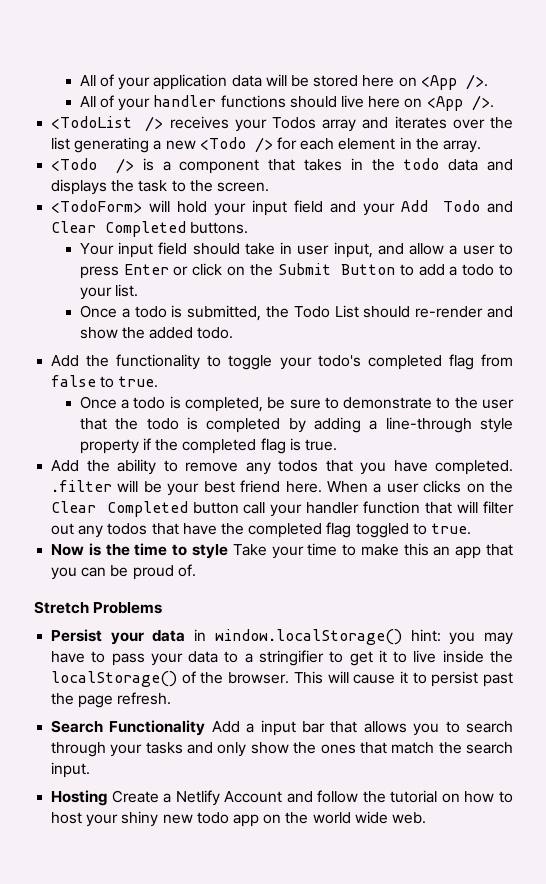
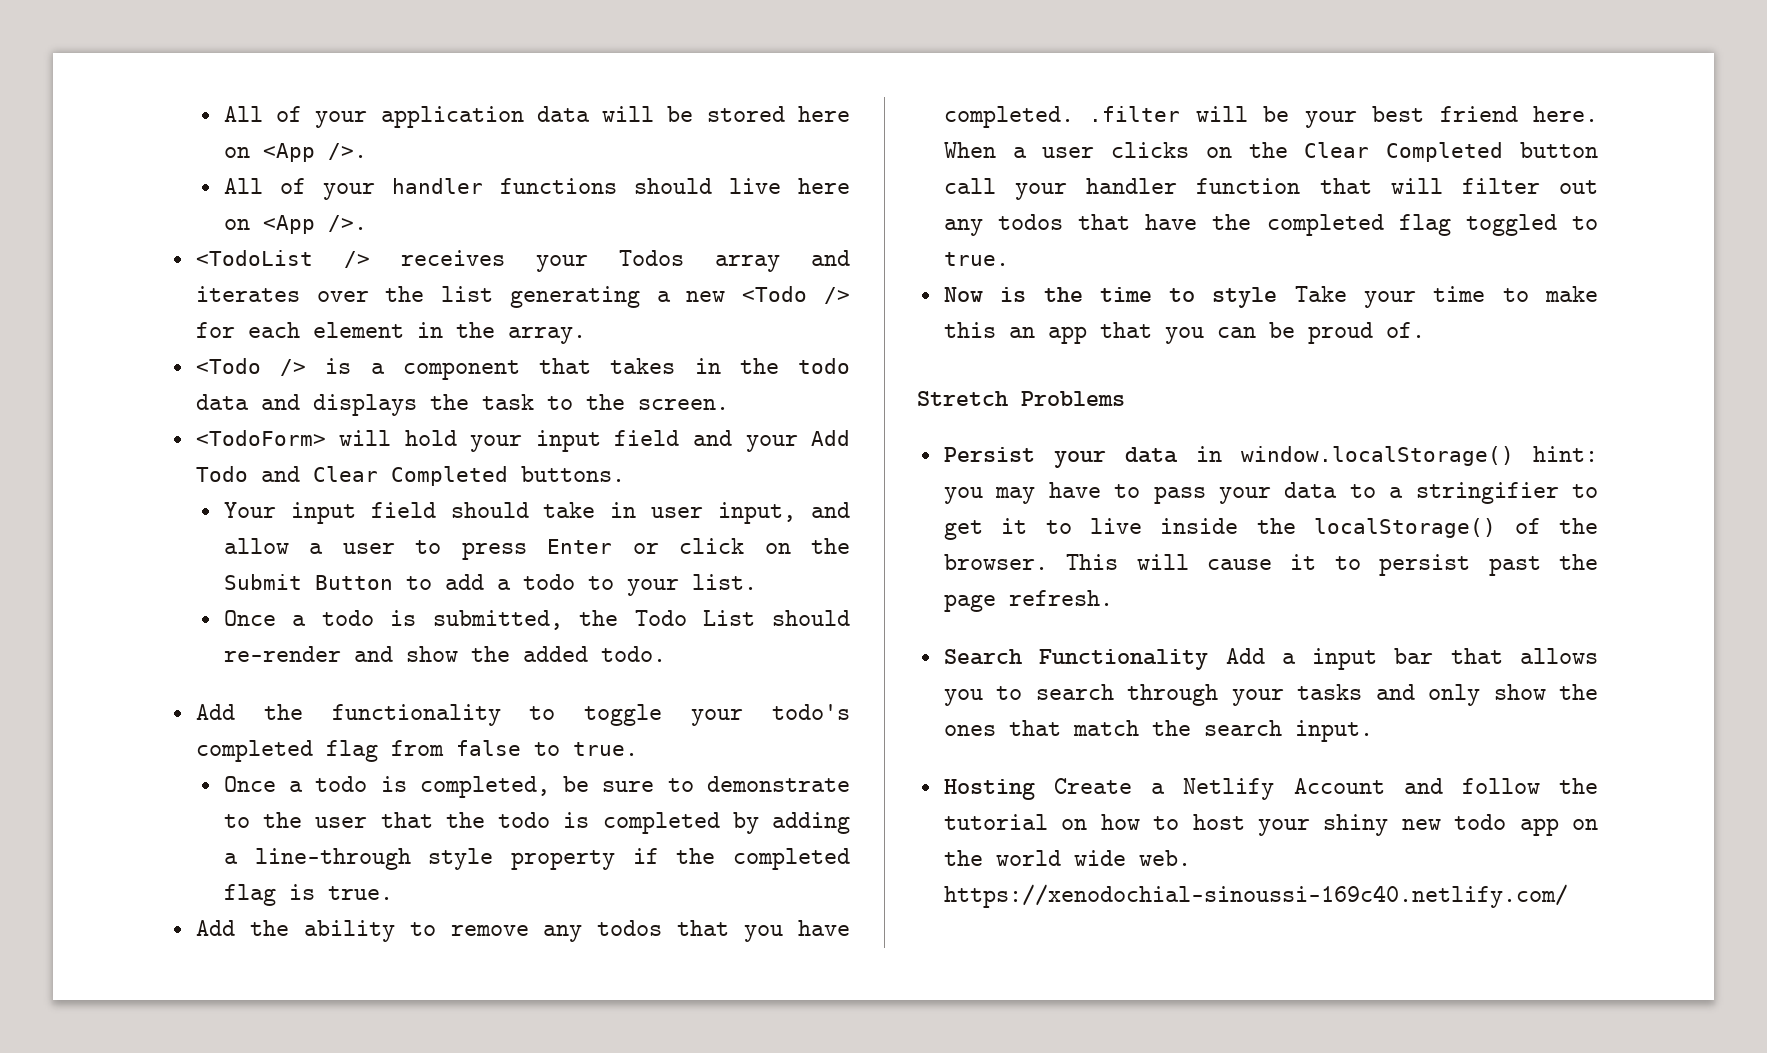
- Hosting Create a Netlify Account and follow the tutorial on how to host your shiny new todo app on the world wide web.
+ Hosting Create a Netlify Account and follow the tutorial on how to host your shiny new todo app on the world wide web. https://xenodochial-sinoussi-169c40.netlify.com/

